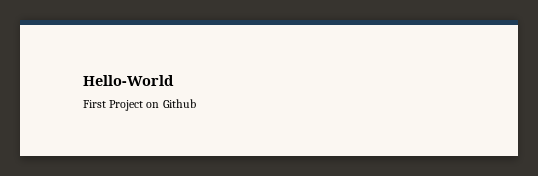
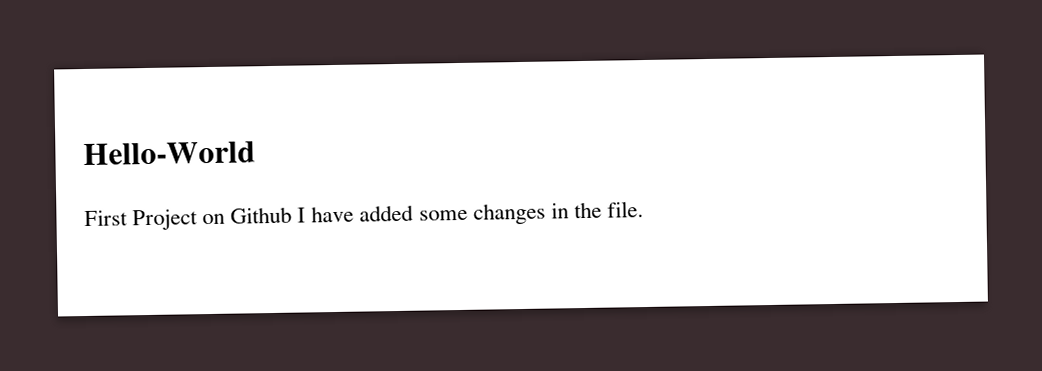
- First Project on Github
+ First Project on Github I have added some changes in the file.

